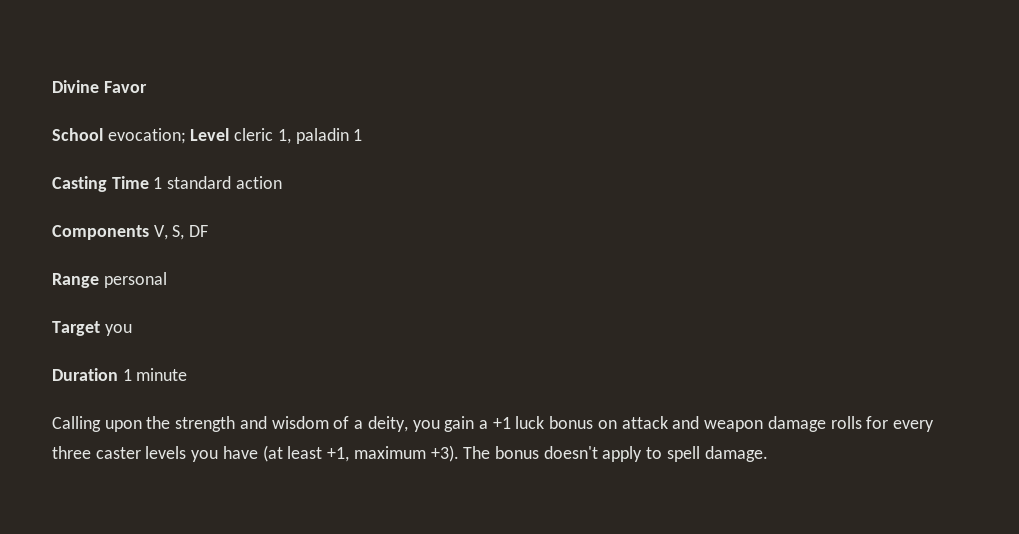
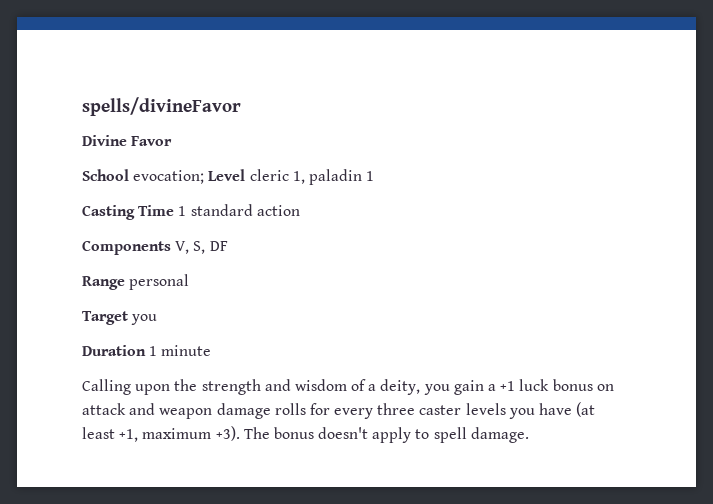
+ spells/divineFavor

